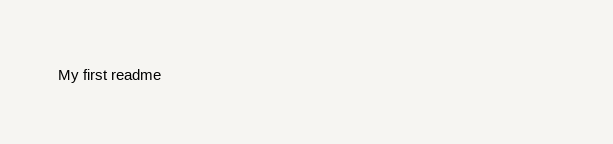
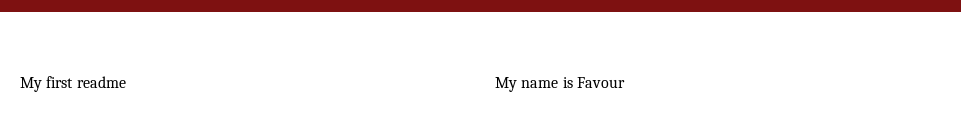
+ My name is Favour

